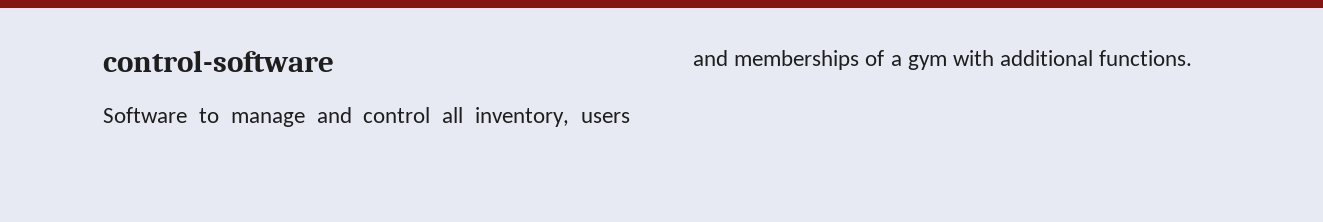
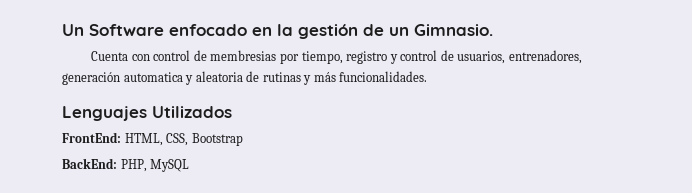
- control-software
- Software to manage and control all inventory, users and memberships of a gym with additional functions.
+ Un Software enfocado en la gestión de un Gimnasio.
+ Cuenta con control de membresias por tiempo, registro y control de usuarios, entrenadores, generación automatica y aleatoria de rutinas y más funcionalidades.
+ Lenguajes Utilizados
+ FrontEnd: HTML, CSS, Bootstrap
+ BackEnd: PHP, MySQL

